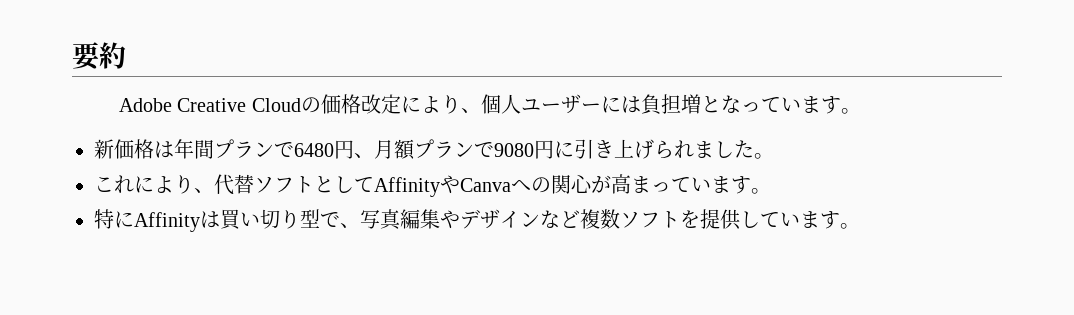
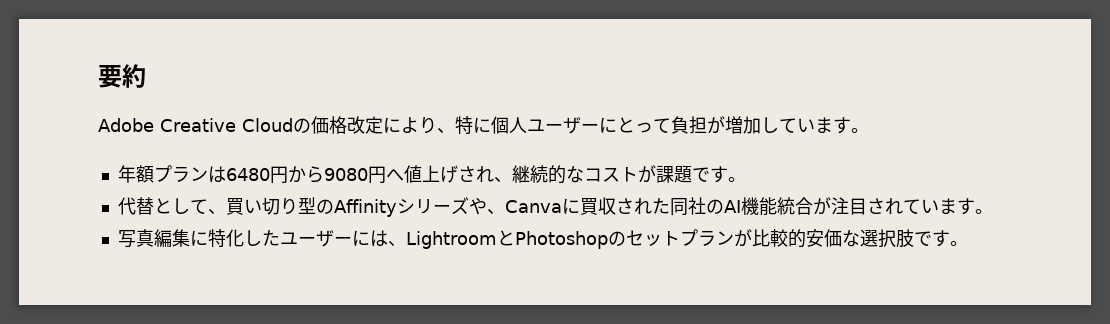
- Adobe Creative Cloudの価格改定により、個人ユーザーには負担増となっています。
- 新価格は年間プランで6480円、月額プランで9080円に引き上げられました。
- これにより、代替ソフトとしてAffinityやCanvaへの関心が高まっています。
- 特にAffinityは買い切り型で、写真編集やデザインなど複数ソフトを提供しています。
+ Adobe Creative Cloudの価格改定により、特に個人ユーザーにとって負担が増加しています。
+ 年額プランは6480円から9080円へ値上げされ、継続的なコストが課題です。
+ 代替として、買い切り型のAffinityシリーズや、Canvaに買収された同社のAI機能統合が注目されています。
+ 写真編集に特化したユーザーには、LightroomとPhotoshopのセットプランが比較的安価な選択肢です。

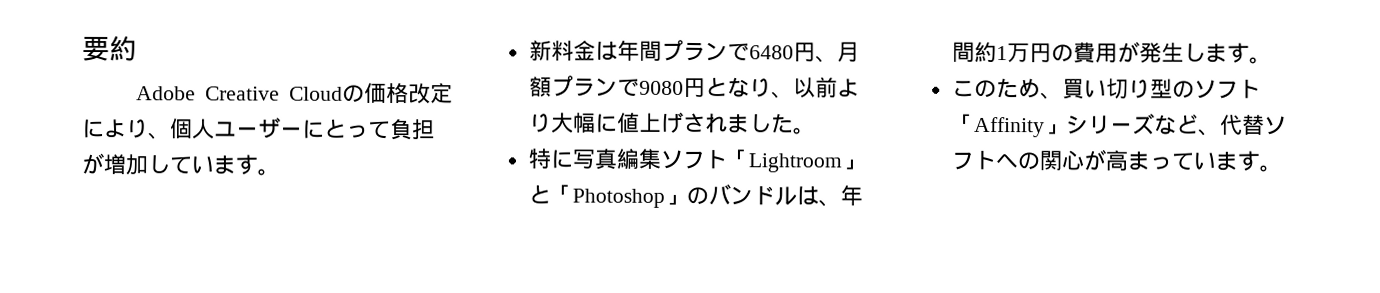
- Adobe Creative Cloudの価格改定により、特に個人ユーザーにとって負担が増加しています。
+ Adobe Creative Cloudの価格改定により、個人ユーザーにとって負担が増加しています。
- 年額プランは6480円から9080円へ値上げされ、継続的なコストが課題です。
- 代替として、買い切り型のAffinityシリーズや、Canvaに買収された同社のAI機能統合が注目されています。
- 写真編集に特化したユーザーには、LightroomとPhotoshopのセットプランが比較的安価な選択肢です。
+ 新料金は年間プランで6480円、月額プランで9080円となり、以前より大幅に値上げされました。
+ 特に写真編集ソフト「Lightroom」と「Photoshop」のバンドルは、年間約1万円の費用が発生します。
+ このため、買い切り型のソフト「Affinity」シリーズなど、代替ソフトへの関心が高まっています。

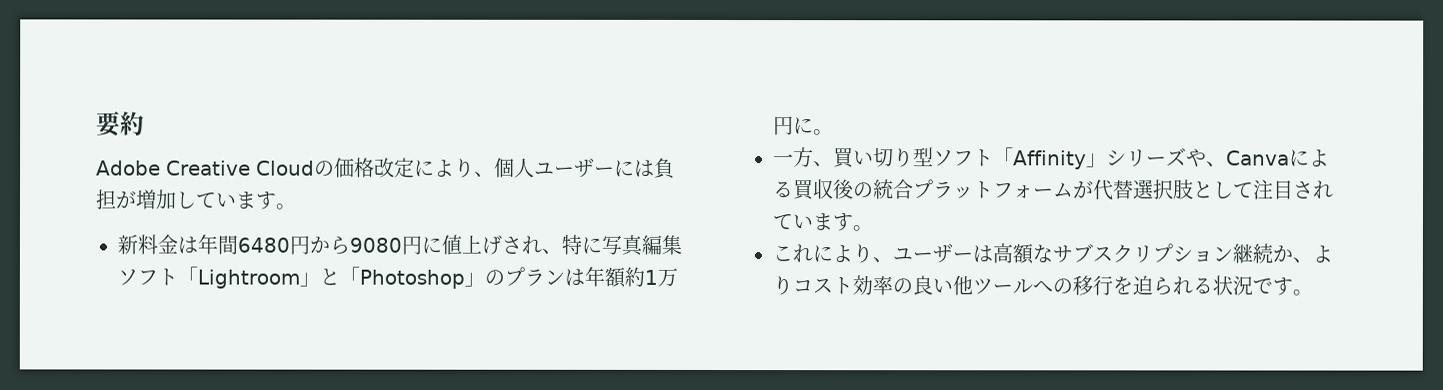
- Adobe Creative Cloudの価格改定により、個人ユーザーにとって負担が増加しています。
+ Adobe Creative Cloudの価格改定により、個人ユーザーには負担が増加しています。
- 新料金は年間プランで6480円、月額プランで9080円となり、以前より大幅に値上げされました。
- 特に写真編集ソフト「Lightroom」と「Photoshop」のバンドルは、年間約1万円の費用が発生します。
- このため、買い切り型のソフト「Affinity」シリーズなど、代替ソフトへの関心が高まっています。
+ 新料金は年間6480円から9080円に値上げされ、特に写真編集ソフト「Lightroom」と「Photoshop」のプランは年額約1万円に。
+ 一方、買い切り型ソフト「Affinity」シリーズや、Canvaによる買収後の統合プラットフォームが代替選択肢として注目されています。
+ これにより、ユーザーは高額なサブスクリプション継続か、よりコスト効率の良い他ツールへの移行を迫られる状況です。

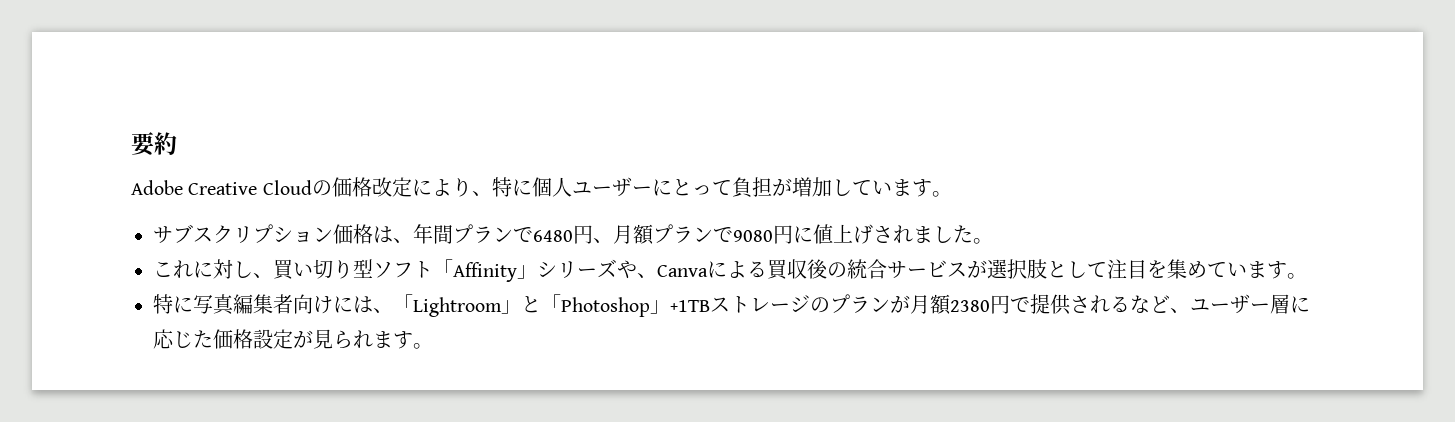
- Adobe Creative Cloudの価格改定により、個人ユーザーには負担が増加しています。
+ Adobe Creative Cloudの価格改定により、特に個人ユーザーにとって負担が増加しています。
- 新料金は年間6480円から9080円に値上げされ、特に写真編集ソフト「Lightroom」と「Photoshop」のプランは年額約1万円に。
- 一方、買い切り型ソフト「Affinity」シリーズや、Canvaによる買収後の統合プラットフォームが代替選択肢として注目されています。
- これにより、ユーザーは高額なサブスクリプション継続か、よりコスト効率の良い他ツールへの移行を迫られる状況です。
+ サブスクリプション価格は、年間プランで6480円、月額プランで9080円に値上げされました。
+ これに対し、買い切り型ソフト「Affinity」シリーズや、Canvaによる買収後の統合サービスが選択肢として注目を集めています。
+ 特に写真編集者向けには、「Lightroom」と「Photoshop」+1TBストレージのプランが月額2380円で提供されるなど、ユーザー層に応じた価格設定が見られます。

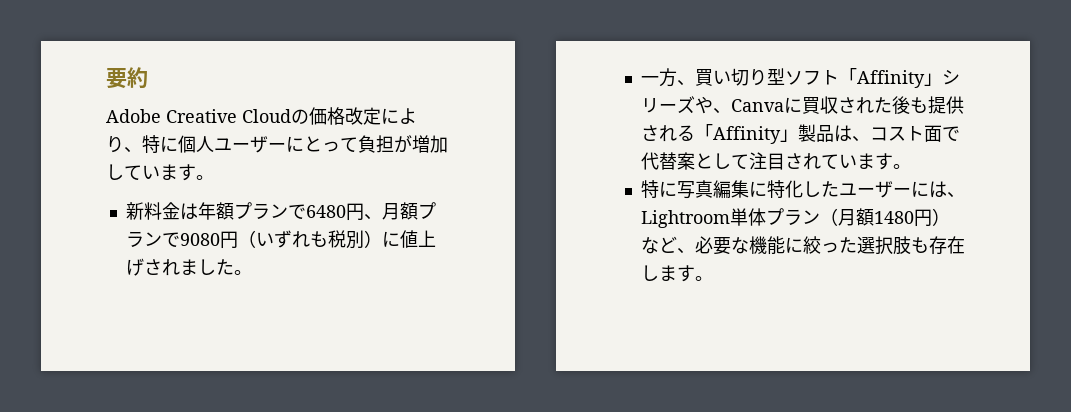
- サブスクリプション価格は、年間プランで6480円、月額プランで9080円に値上げされました。
+ 新料金は年額プランで6480円、月額プランで9080円（いずれも税別）に値上げされました。
- これに対し、買い切り型ソフト「Affinity」シリーズや、Canvaによる買収後の統合サービスが選択肢として注目を集めています。
+ 一方、買い切り型ソフト「Affinity」シリーズや、Canvaに買収された後も提供される「Affinity」製品は、コスト面で代替案として注目されています。
- 特に写真編集者向けには、「Lightroom」と「Photoshop」+1TBストレージのプランが月額2380円で提供されるなど、ユーザー層に応じた価格設定が見られます。
+ 特に写真編集に特化したユーザーには、Lightroom単体プラン（月額1480円）など、必要な機能に絞った選択肢も存在します。

